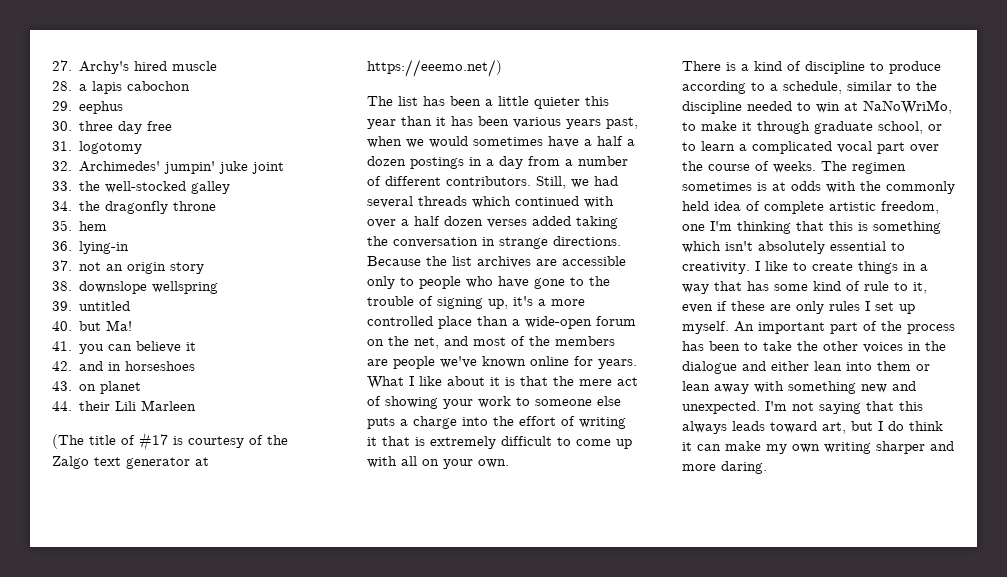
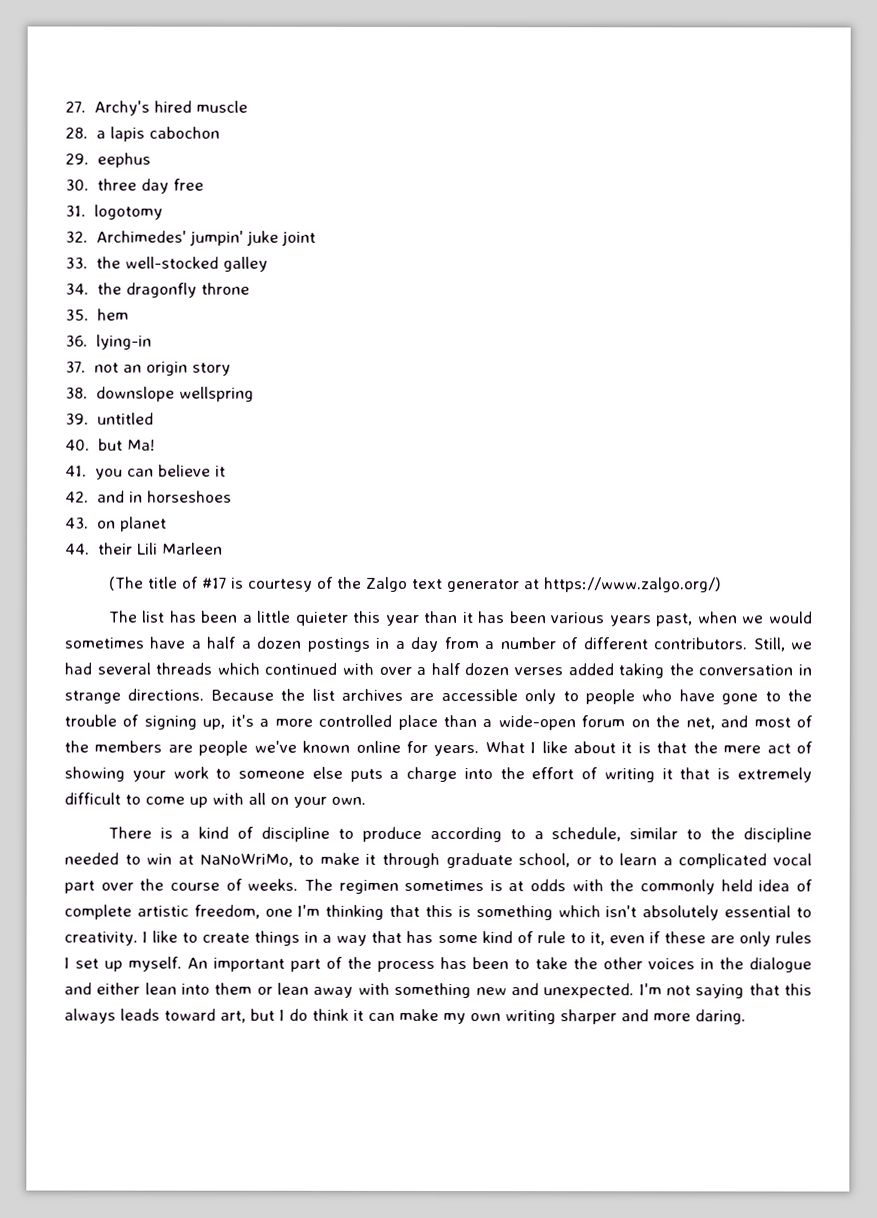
- (The title of #17 is courtesy of the Zalgo text generator at https://eeemo.net/)
+ (The title of #17 is courtesy of the Zalgo text generator at https://www.zalgo.org/)

